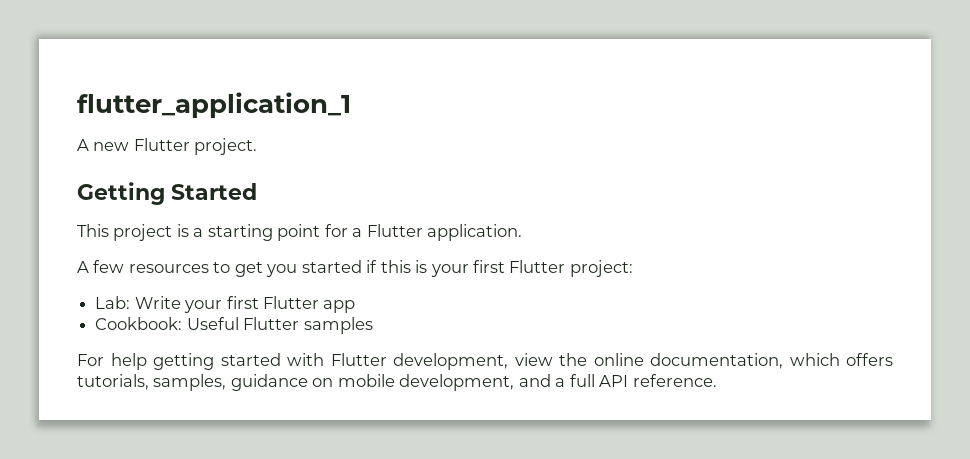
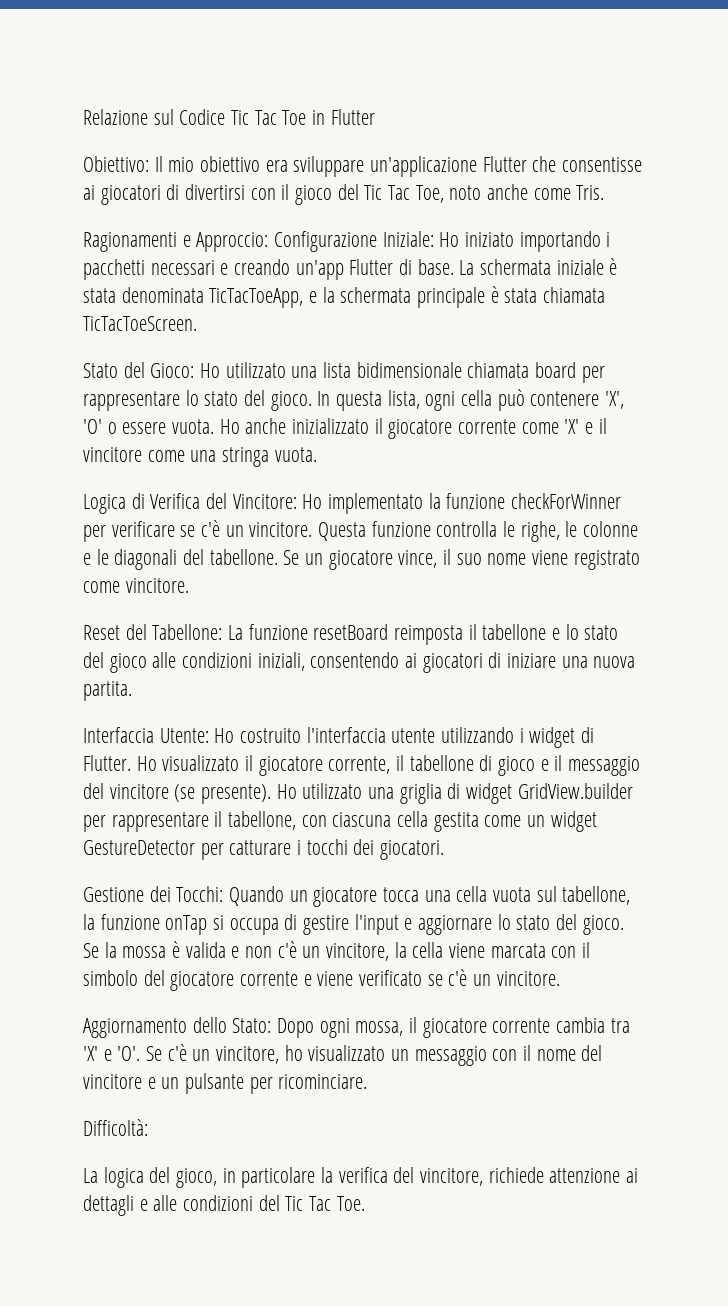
- flutter_application_1
- A new Flutter project.
- Getting Started
- This project is a starting point for a Flutter application.
- A few resources to get you started if this is your first Flutter project:
- Lab: Write your first Flutter app
- Cookbook: Useful Flutter samples
- For help getting started with Flutter development, view the online documentation, which offers tutorials, samples, guidance on mobile development, and a full API reference.
+ Relazione sul Codice Tic Tac Toe in Flutter
+ Obiettivo: Il mio obiettivo era sviluppare un'applicazione Flutter che consentisse ai giocatori di divertirsi con il gioco del Tic Tac Toe, noto anche come Tris.
+ Ragionamenti e Approccio: Configurazione Iniziale: Ho iniziato importando i pacchetti necessari e creando un'app Flutter di base. La schermata iniziale è stata denominata TicTacToeApp, e la schermata principale è stata chiamata TicTacToeScreen.
+ Stato del Gioco: Ho utilizzato una lista bidimensionale chiamata board per rappresentare lo stato del gioco. In questa lista, ogni cella può contenere 'X', 'O' o essere vuota. Ho anche inizializzato il giocatore corrente come 'X' e il vincitore come una stringa vuota.
+ Logica di Verifica del Vincitore: Ho implementato la funzione checkForWinner per verificare se c'è un vincitore. Questa funzione controlla le righe, le colonne e le diagonali del tabellone. Se un giocatore vince, il suo nome viene registrato come vincitore.
+ Reset del Tabellone: La funzione resetBoard reimposta il tabellone e lo stato del gioco alle condizioni iniziali, consentendo ai giocatori di iniziare una nuova partita.
+ Interfaccia Utente: Ho costruito l'interfaccia utente utilizzando i widget di Flutter. Ho visualizzato il giocatore corrente, il tabellone di gioco e il messaggio del vincitore (se presente). Ho utilizzato una griglia di widget GridView.builder per rappresentare il tabellone, con ciascuna cella gestita come un widget GestureDetector per catturare i tocchi dei giocatori.
+ Gestione dei Tocchi: Quando un giocatore tocca una cella vuota sul tabellone, la funzione onTap si occupa di gestire l'input e aggiornare lo stato del gioco. Se la mossa è valida e non c'è un vincitore, la cella viene marcata con il simbolo del giocatore corrente e viene verificato se c'è un vincitore.
+ Aggiornamento dello Stato: Dopo ogni mossa, il giocatore corrente cambia tra 'X' e 'O'. Se c'è un vincitore, ho visualizzato un messaggio con il nome del vincitore e un pulsante per ricominciare.
+ Difficoltà:
+ La logica del gioco, in particolare la verifica del vincitore, richiede attenzione ai dettagli e alle condizioni del Tic Tac Toe.

